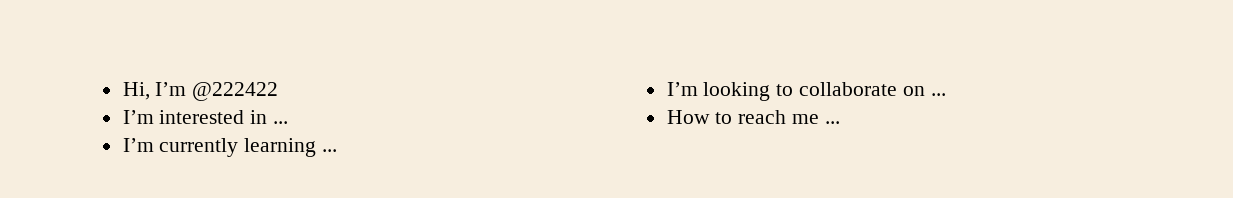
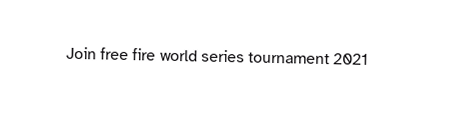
- Hi, I’m @222422
- I’m interested in ...
- I’m currently learning ...
- I’m looking to collaborate on ...
- How to reach me ...
+ Join free fire world series tournament 2021

